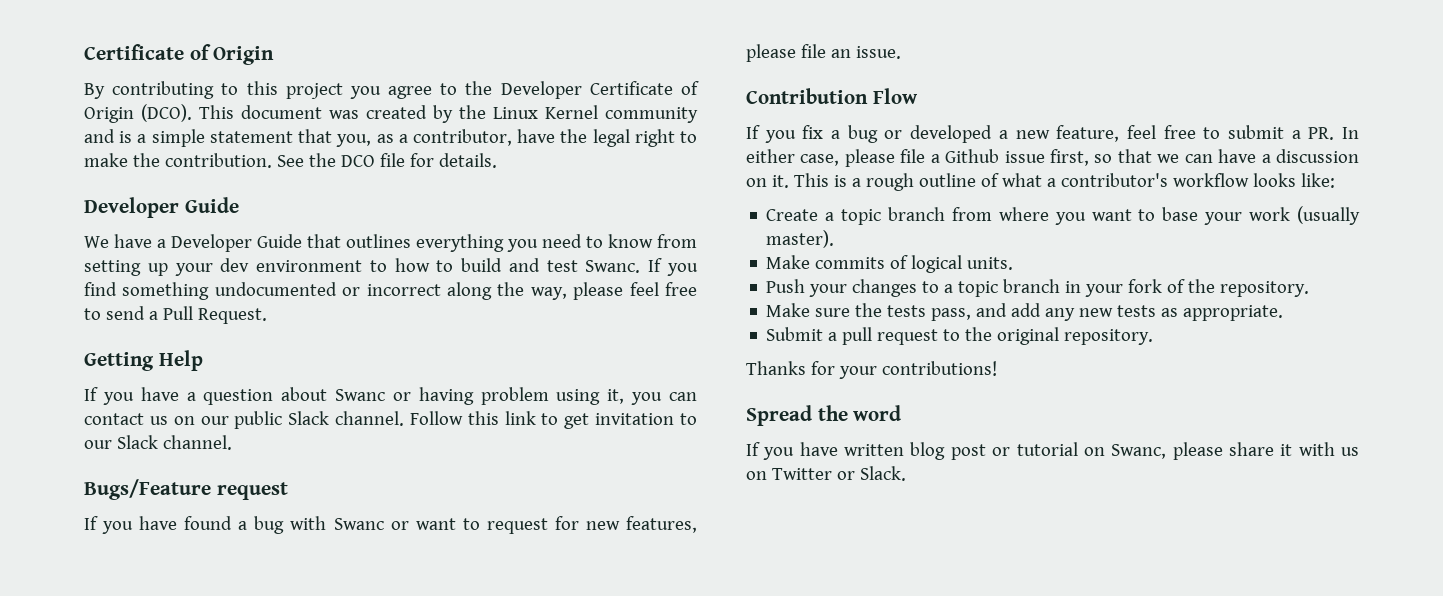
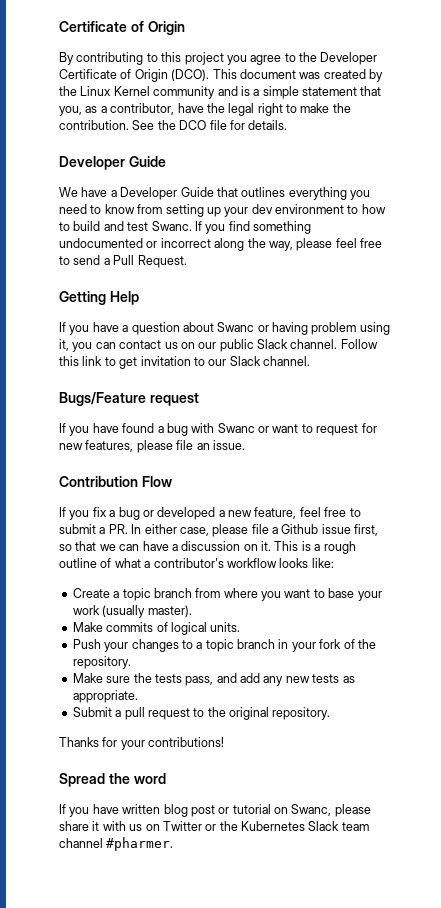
- If you have written blog post or tutorial on Swanc, please share it with us on Twitter or Slack.
+ If you have written blog post or tutorial on Swanc, please share it with us on Twitter or the Kubernetes Slack team channel #pharmer.

